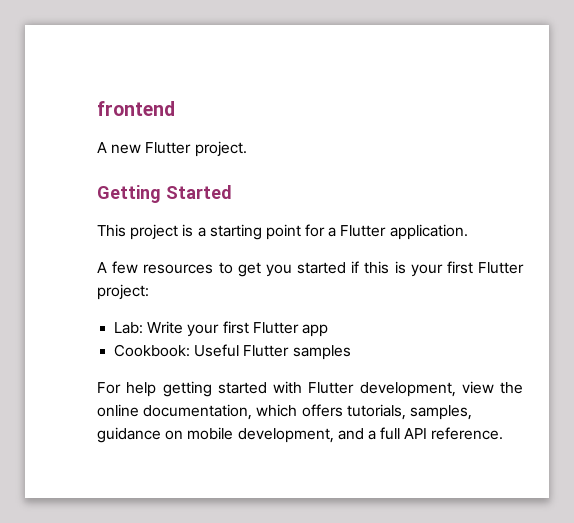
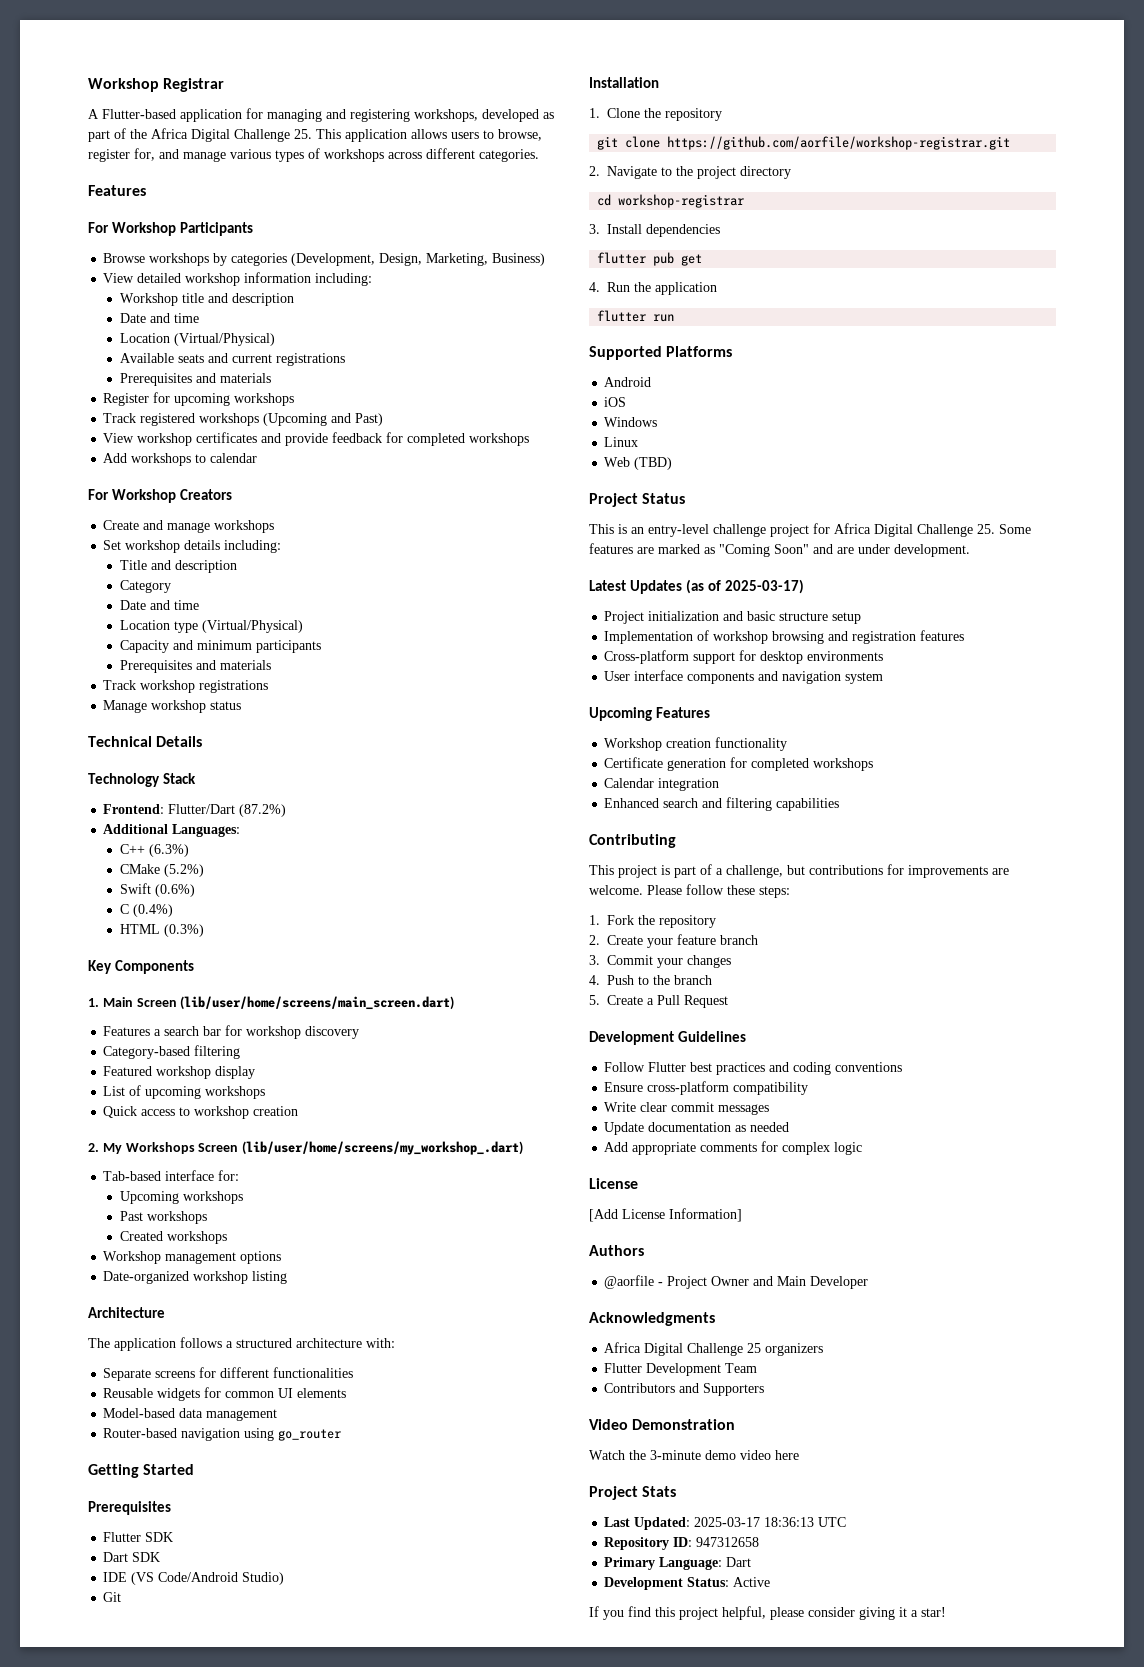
- frontend
- A new Flutter project.
+ Workshop Registrar
+ A Flutter-based application for managing and registering workshops, developed as part of the Africa Digital Challenge 25. This application allows users to browse, register for, and manage various types of workshops across different categories.
+ Features
+ For Workshop Participants
+ Browse workshops by categories (Development, Design, Marketing, Business)
+ View detailed workshop information including:
+ Workshop title and description
+ Date and time
+ Location (Virtual/Physical)
+ Available seats and current registrations
+ Prerequisites and materials
+ Register for upcoming workshops
+ Track registered workshops (Upcoming and Past)
+ View workshop certificates and provide feedback for completed workshops
+ Add workshops to calendar
+ For Workshop Creators
+ Create and manage workshops
+ Set workshop details including:
+ Title and description
+ Category
+ Date and time
+ Location type (Virtual/Physical)
+ Capacity and minimum participants
+ Prerequisites and materials
+ Track workshop registrations
+ Manage workshop status
+ Technical Details
+ Technology Stack
+ Frontend: Flutter/Dart (87.2%)
+ Additional Languages:
+ C++ (6.3%)
+ CMake (5.2%)
+ Swift (0.6%)
+ C (0.4%)
+ HTML (0.3%)
+ Key Components
+ 1. Main Screen (lib/user/home/screens/main_screen.dart)
+ Features a search bar for workshop discovery
+ Category-based filtering
+ Featured workshop display
+ List of upcoming workshops
+ Quick access to workshop creation
+ 2. My Workshops Screen (lib/user/home/screens/my_workshop_.dart)
+ Tab-based interface for:
+ Upcoming workshops
+ Past workshops
+ Created workshops
+ Workshop management options
+ Date-organized workshop listing
+ Architecture
+ The application follows a structured architecture with:
+ Separate screens for different functionalities
+ Reusable widgets for common UI elements
+ Model-based data management
+ Router-based navigation using go_router
  Getting Started
- This project is a starting point for a Flutter application.
- A few resources to get you started if this is your first Flutter project:
- Lab: Write your first Flutter app
- Cookbook: Useful Flutter samples
- For help getting started with Flutter development, view the online documentation, which offers tutorials, samples, guidance on mobile development, and a full API reference.
+ Prerequisites
+ Flutter SDK
+ Dart SDK
+ IDE (VS Code/Android Studio)
+ Git
+ Installation
+ 1. Clone the repository
+ git clone https://github.com/aorfile/workshop-registrar.git
+ 2. Navigate to the project directory
+ cd workshop-registrar
+ 3. Install dependencies
+ flutter pub get
+ 4. Run the application
+ flutter run
+ Supported Platforms
+ Android
+ iOS
+ Windows
+ Linux
+ Web (TBD)
+ Project Status
+ This is an entry-level challenge project for Africa Digital Challenge 25. Some features are marked as "Coming Soon" and are under development.
+ Latest Updates (as of 2025-03-17)
+ Project initialization and basic structure setup
+ Implementation of workshop browsing and registration features
+ Cross-platform support for desktop environments
+ User interface components and navigation system
+ Upcoming Features
+ Workshop creation functionality
+ Certificate generation for completed workshops
+ Calendar integration
+ Enhanced search and filtering capabilities
+ Contributing
+ This project is part of a challenge, but contributions for improvements are welcome. Please follow these steps:
+ 1. Fork the repository
+ 2. Create your feature branch
+ 3. Commit your changes
+ 4. Push to the branch
+ 5. Create a Pull Request
+ Development Guidelines
+ Follow Flutter best practices and coding conventions
+ Ensure cross-platform compatibility
+ Write clear commit messages
+ Update documentation as needed
+ Add appropriate comments for complex logic
+ License
+ [Add License Information]
+ Authors
+ @aorfile - Project Owner and Main Developer
+ Acknowledgments
+ Africa Digital Challenge 25 organizers
+ Flutter Development Team
+ Contributors and Supporters
+ Video Demonstration
+ Watch the 3-minute demo video here
+ Project Stats
+ Last Updated: 2025-03-17 18:36:13 UTC
+ Repository ID: 947312658
+ Primary Language: Dart
+ Development Status: Active
+ If you find this project helpful, please consider giving it a star!

